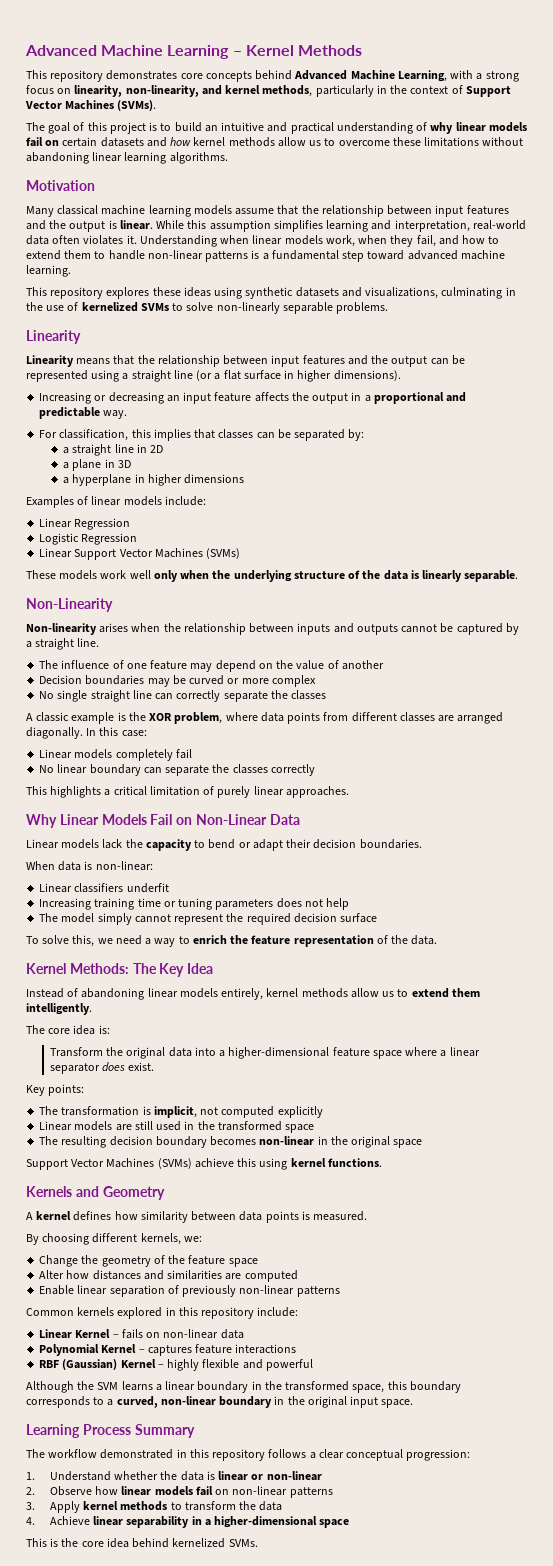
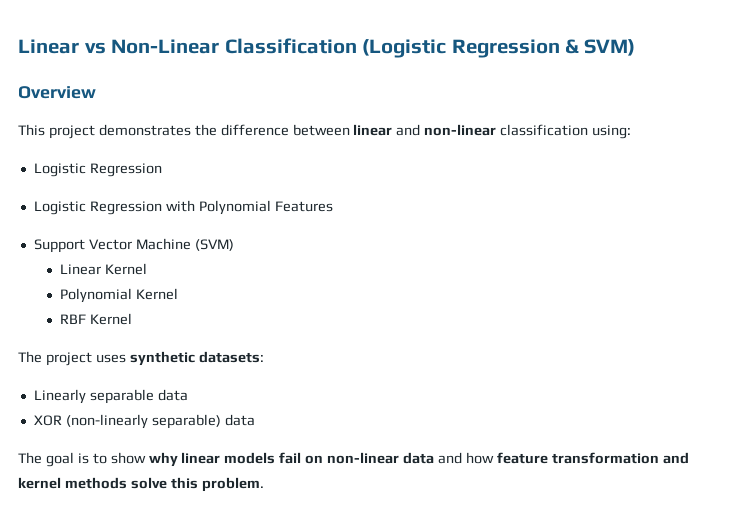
- Advanced Machine Learning – Kernel Methods
- This repository demonstrates core concepts behind Advanced Machine Learning, with a strong focus on linearity, non-linearity, and kernel methods, particularly in the context of Support Vector Machines (SVMs).
- The goal of this project is to build an intuitive and practical understanding of why linear models fail on certain datasets and how kernel methods allow us to overcome these limitations without abandoning linear learning algorithms.
- Motivation
- Many classical machine learning models assume that the relationship between input features and the output is linear. While this assumption simplifies learning and interpretation, real-world data often violates it. Understanding when linear models work, when they fail, and how to extend them to handle non-linear patterns is a fundamental step toward advanced machine learning.
- This repository explores these ideas using synthetic datasets and visualizations, culminating in the use of kernelized SVMs to solve non-linearly separable problems.
- Linearity
- Linearity means that the relationship between input features and the output can be represented using a straight line (or a flat surface in higher dimensions).
- Increasing or decreasing an input feature affects the output in a proportional and predictable way.
- For classification, this implies that classes can be separated by:
- a straight line in 2D
- a plane in 3D
- a hyperplane in higher dimensions
- Examples of linear models include:
- Linear Regression
+ Linear vs Non-Linear Classification (Logistic Regression & SVM)
+ Overview
+ This project demonstrates the difference between linear and non-linear classification using:
  Logistic Regression
- Linear Support Vector Machines (SVMs)
- These models work well only when the underlying structure of the data is linearly separable.
- Non-Linearity
- Non-linearity arises when the relationship between inputs and outputs cannot be captured by a straight line.
- The influence of one feature may depend on the value of another
- Decision boundaries may be curved or more complex
- No single straight line can correctly separate the classes
- A classic example is the XOR problem, where data points from different classes are arranged diagonally. In this case:
- Linear models completely fail
- No linear boundary can separate the classes correctly
- This highlights a critical limitation of purely linear approaches.
- Why Linear Models Fail on Non-Linear Data
- Linear models lack the capacity to bend or adapt their decision boundaries.
- When data is non-linear:
- Linear classifiers underfit
- Increasing training time or tuning parameters does not help
- The model simply cannot represent the required decision surface
- To solve this, we need a way to enrich the feature representation of the data.
- Kernel Methods: The Key Idea
- Instead of abandoning linear models entirely, kernel methods allow us to extend them intelligently.
- The core idea is:
- Transform the original data into a higher-dimensional feature space where a linear separator does exist.
- Key points:
- The transformation is implicit, not computed explicitly
- Linear models are still used in the transformed space
- The resulting decision boundary becomes non-linear in the original space
- Support Vector Machines (SVMs) achieve this using kernel functions.
- Kernels and Geometry
- A kernel defines how similarity between data points is measured.
- By choosing different kernels, we:
- Change the geometry of the feature space
- Alter how distances and similarities are computed
- Enable linear separation of previously non-linear patterns
- Common kernels explored in this repository include:
- Linear Kernel – fails on non-linear data
- Polynomial Kernel – captures feature interactions
- RBF (Gaussian) Kernel – highly flexible and powerful
- Although the SVM learns a linear boundary in the transformed space, this boundary corresponds to a curved, non-linear boundary in the original input space.
- Learning Process Summary
- The workflow demonstrated in this repository follows a clear conceptual progression:
- 1. Understand whether the data is linear or non-linear
- 2. Observe how linear models fail on non-linear patterns
- 3. Apply kernel methods to transform the data
- 4. Achieve linear separability in a higher-dimensional space
- This is the core idea behind kernelized SVMs.
+ Logistic Regression with Polynomial Features
+ Support Vector Machine (SVM)
+ Linear Kernel
+ Polynomial Kernel
+ RBF Kernel
+ The project uses synthetic datasets:
+ Linearly separable data
+ XOR (non-linearly separable) data
+ The goal is to show why linear models fail on non-linear data and how feature transformation and kernel methods solve this problem.

